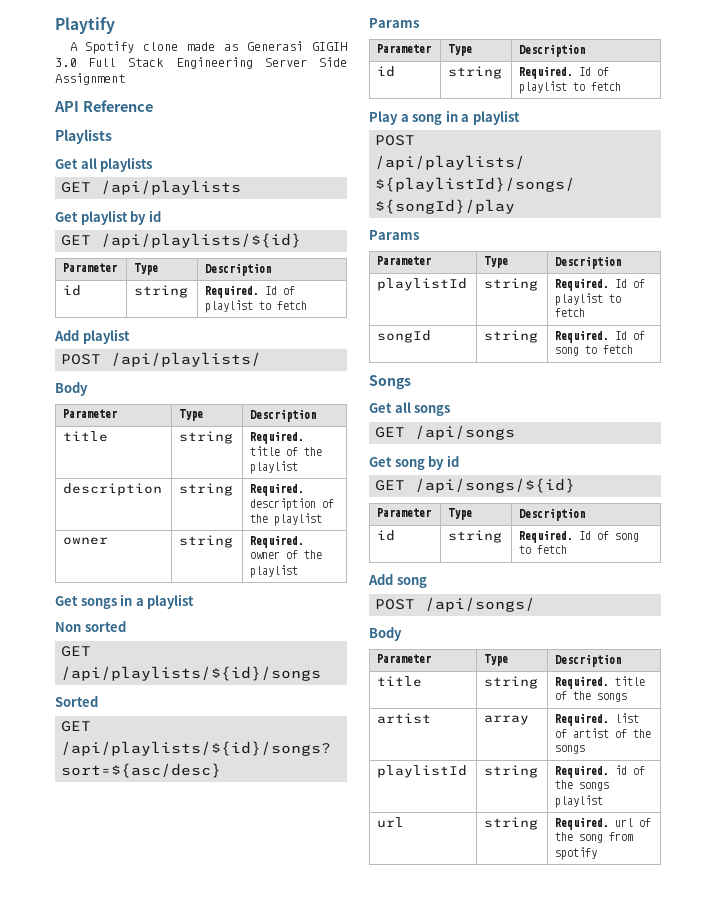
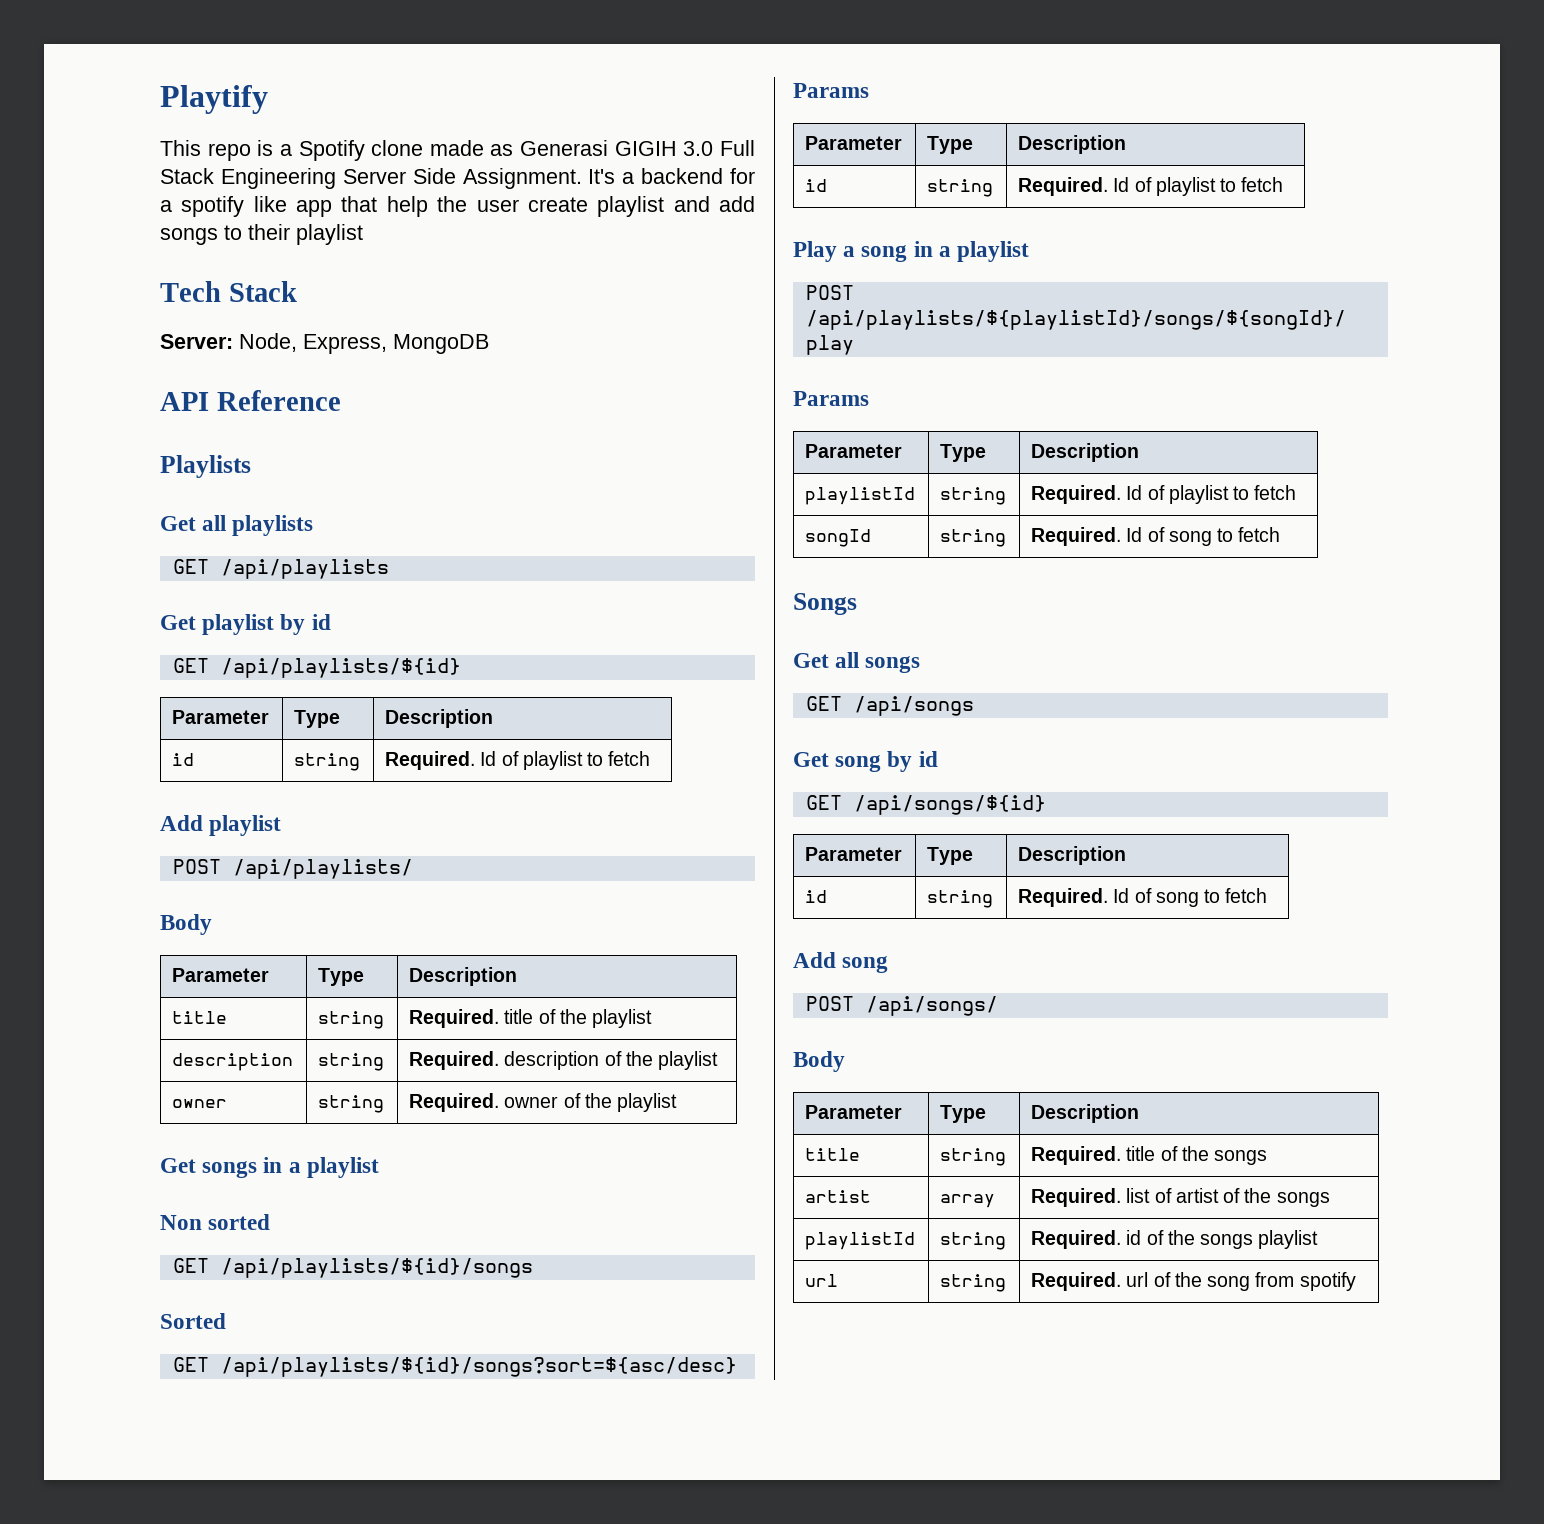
- A Spotify clone made as Generasi GIGIH 3.0 Full Stack Engineering Server Side Assignment
+ This repo is a Spotify clone made as Generasi GIGIH 3.0 Full Stack Engineering Server Side Assignment. It's a backend for a spotify like app that help the user create playlist and add songs to their playlist
+ Tech Stack
+ Server: Node, Express, MongoDB

